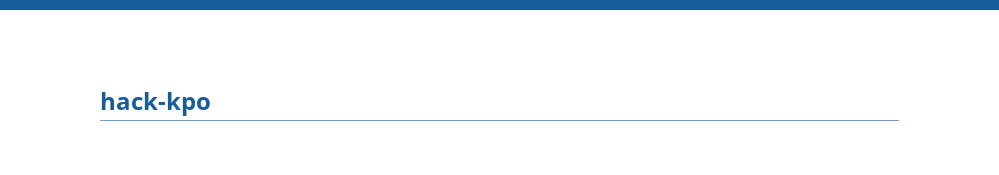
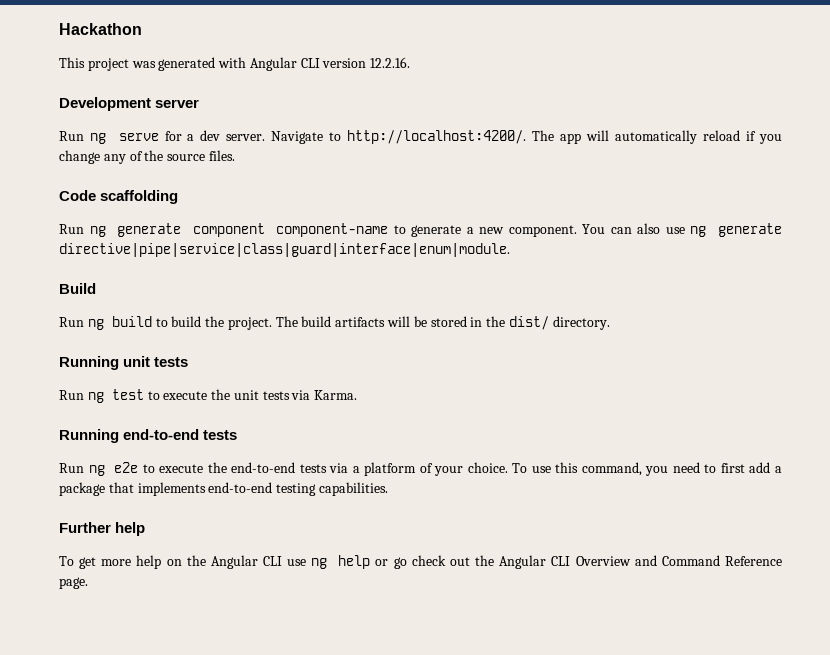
- hack-kpo
+ Hackathon
+ This project was generated with Angular CLI version 12.2.16.
+ Development server
+ Run ng serve for a dev server. Navigate to http://localhost:4200/. The app will automatically reload if you change any of the source files.
+ Code scaffolding
+ Run ng generate component component-name to generate a new component. You can also use ng generate directive|pipe|service|class|guard|interface|enum|module.
+ Build
+ Run ng build to build the project. The build artifacts will be stored in the dist/ directory.
+ Running unit tests
+ Run ng test to execute the unit tests via Karma.
+ Running end-to-end tests
+ Run ng e2e to execute the end-to-end tests via a platform of your choice. To use this command, you need to first add a package that implements end-to-end testing capabilities.
+ Further help
+ To get more help on the Angular CLI use ng help or go check out the Angular CLI Overview and Command Reference page.

